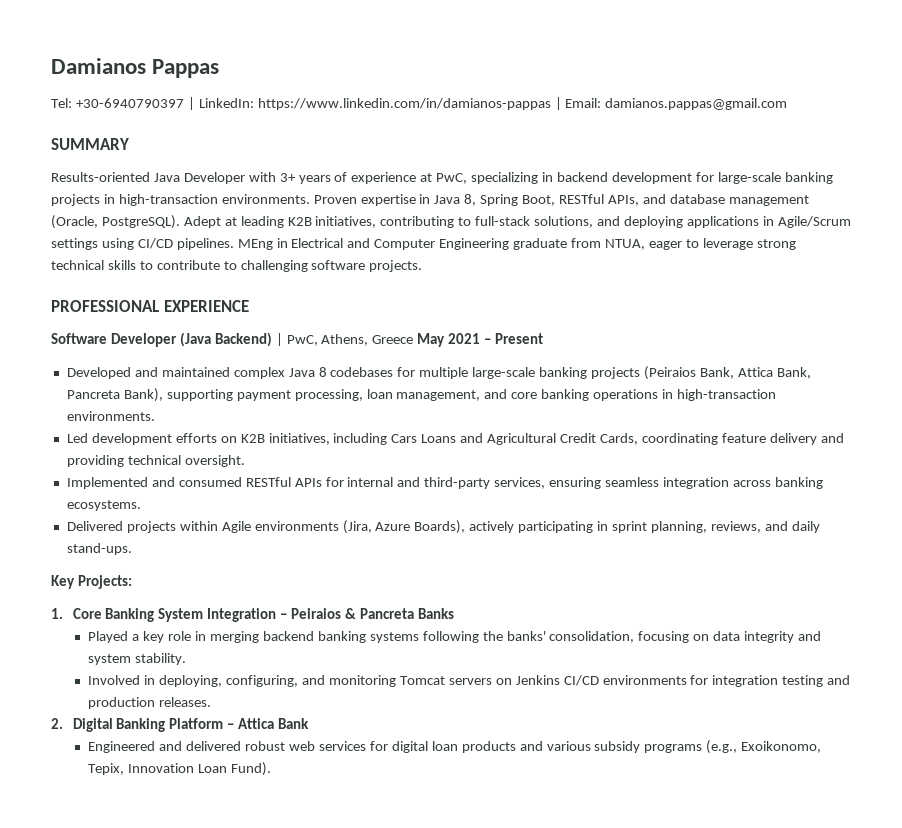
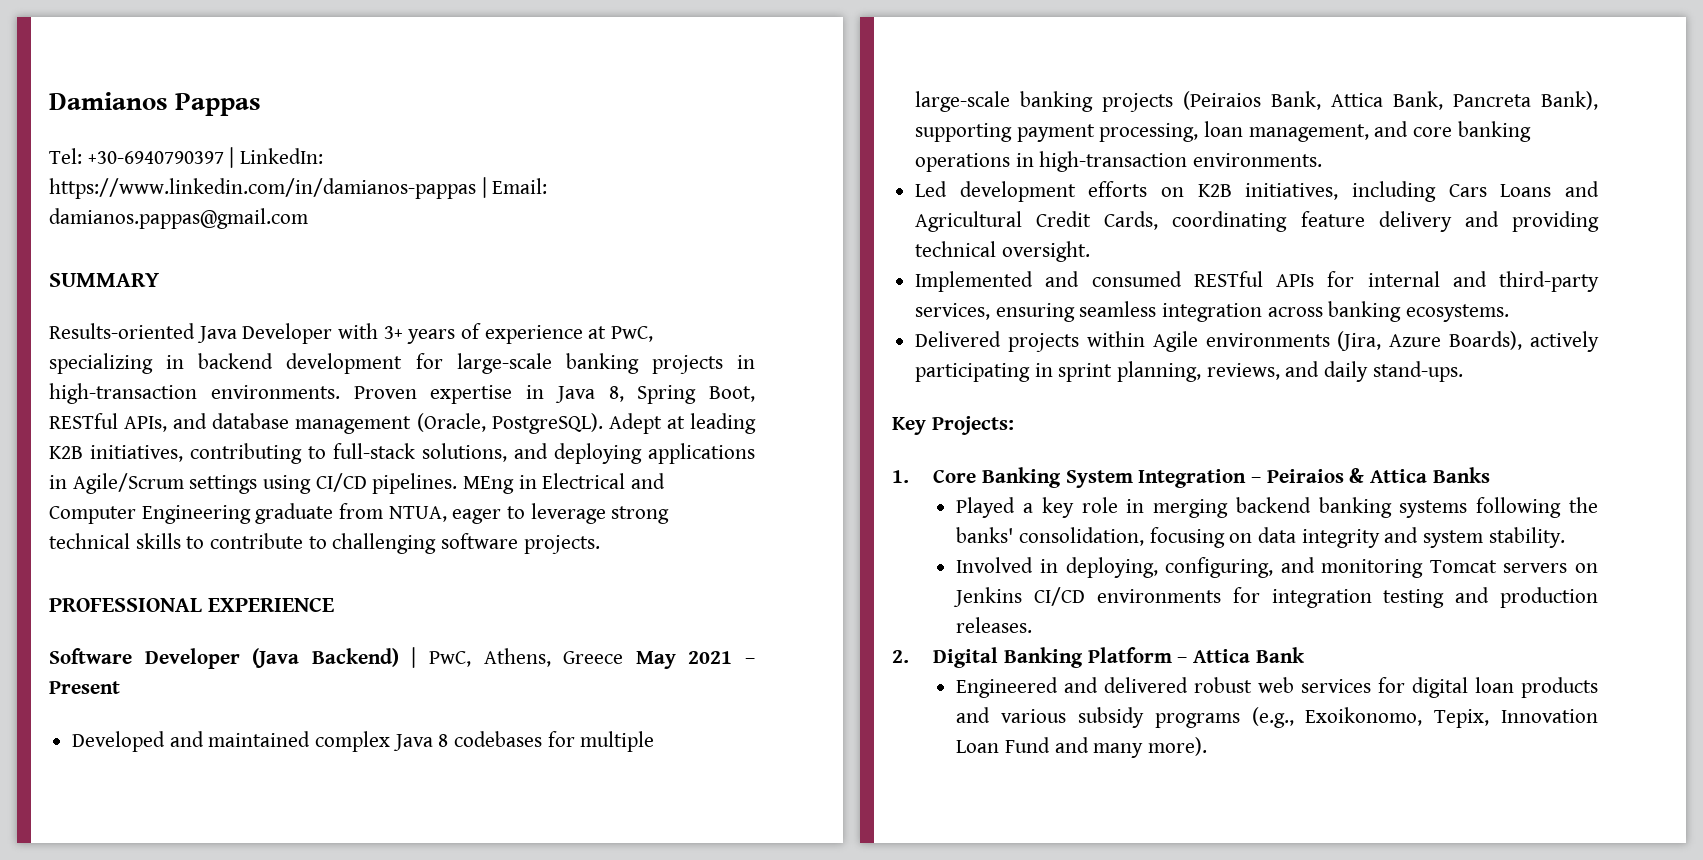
- 1. Core Banking System Integration – Peiraios & Pancreta Banks
+ 1. Core Banking System Integration – Peiraios & Attica Banks
- Engineered and delivered robust web services for digital loan products and various subsidy programs (e.g., Exoikonomo, Tepix, Innovation Loan Fund).
+ Engineered and delivered robust web services for digital loan products and various subsidy programs (e.g., Exoikonomo, Tepix, Innovation Loan Fund and many more).

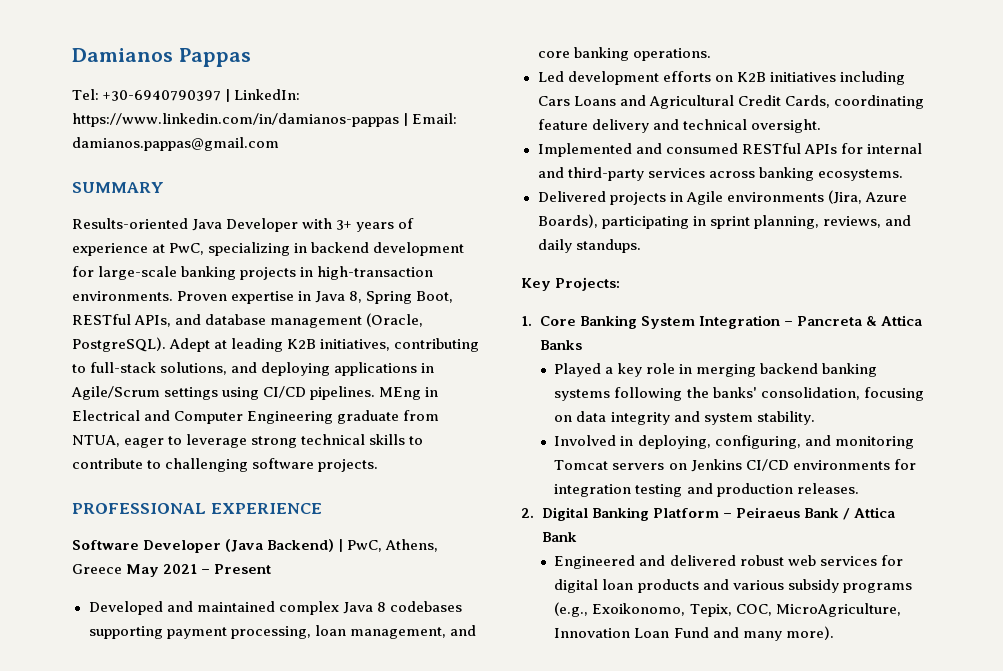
- Developed and maintained complex Java 8 codebases for multiple large-scale banking projects (Peiraios Bank, Attica Bank, Pancreta Bank), supporting payment processing, loan management, and core banking operations in high-transaction environments.
+ Developed and maintained complex Java 8 codebases supporting payment processing, loan management, and core banking operations.
- Led development efforts on K2B initiatives, including Cars Loans and Agricultural Credit Cards, coordinating feature delivery and providing technical oversight.
+ Led development efforts on K2B initiatives including Cars Loans and Agricultural Credit Cards, coordinating feature delivery and technical oversight.
- Implemented and consumed RESTful APIs for internal and third-party services, ensuring seamless integration across banking ecosystems.
+ Implemented and consumed RESTful APIs for internal and third-party services across banking ecosystems.
- Delivered projects within Agile environments (Jira, Azure Boards), actively participating in sprint planning, reviews, and daily stand-ups.
+ Delivered projects in Agile environments (Jira, Azure Boards), participating in sprint planning, reviews, and daily standups.
- 1. Core Banking System Integration – Peiraios & Attica Banks
+ 1. Core Banking System Integration – Pancreta & Attica Banks
- 2. Digital Banking Platform – Attica Bank
+ 2. Digital Banking Platform – Peiraeus Bank / Attica Bank
- Engineered and delivered robust web services for digital loan products and various subsidy programs (e.g., Exoikonomo, Tepix, Innovation Loan Fund and many more).
+ Engineered and delivered robust web services for digital loan products and various subsidy programs (e.g., Exoikonomo, Tepix, COC, MicroAgriculture, Innovation Loan Fund and many more).

